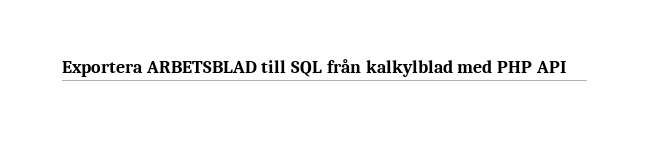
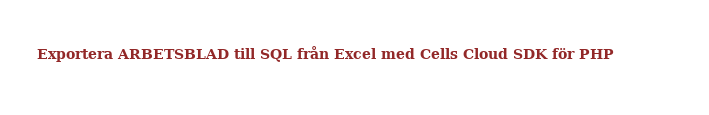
- Exportera ARBETSBLAD till SQL från kalkylblad med PHP API
+ Exportera ARBETSBLAD till SQL från Excel med Cells Cloud SDK för PHP

